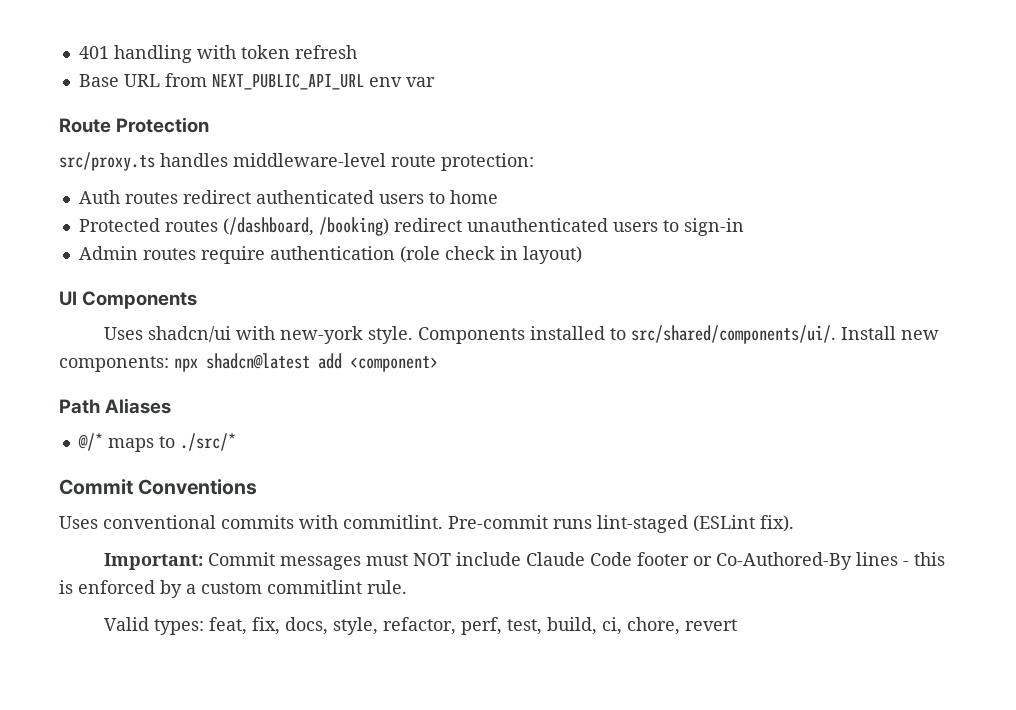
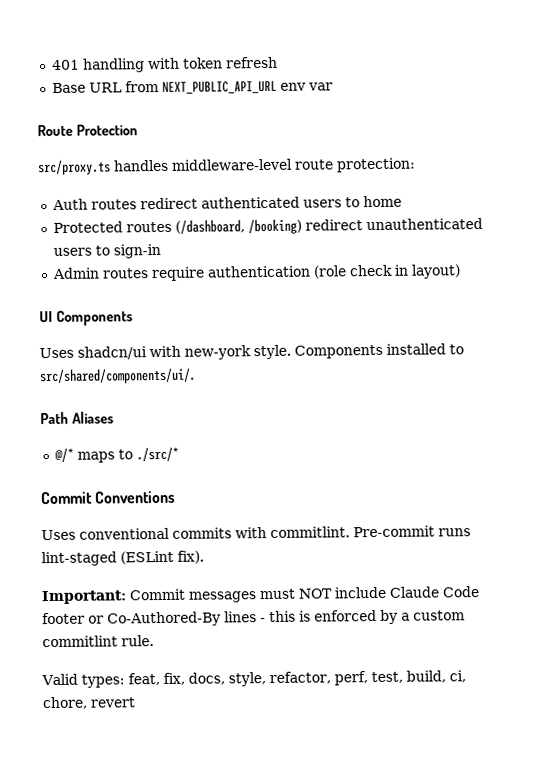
- Install new components: npx shadcn@latest add <component>

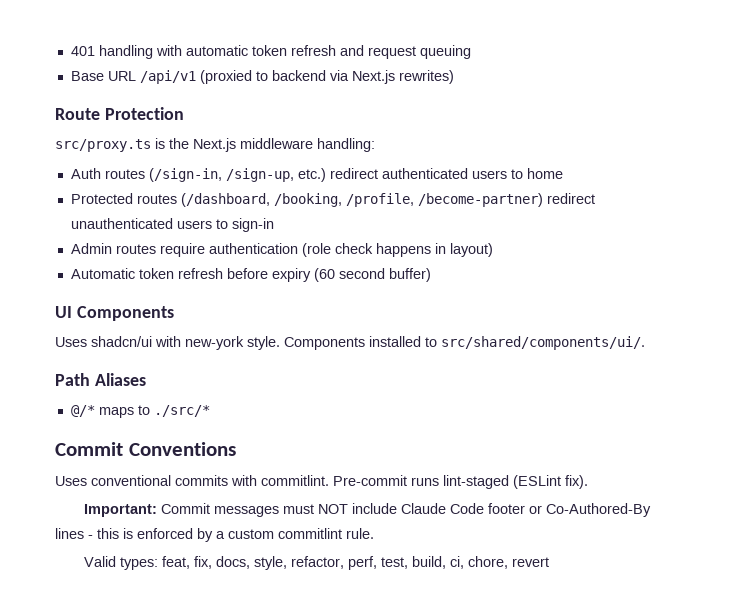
- 401 handling with token refresh
+ 401 handling with automatic token refresh and request queuing
- Base URL from NEXT_PUBLIC_API_URL env var
+ Base URL /api/v1 (proxied to backend via Next.js rewrites)
  Route Protection
- src/proxy.ts handles middleware-level route protection:
+ src/proxy.ts is the Next.js middleware handling:
- Auth routes redirect authenticated users to home
+ Auth routes (/sign-in, /sign-up, etc.) redirect authenticated users to home
- Protected routes (/dashboard, /booking) redirect unauthenticated users to sign-in
+ Protected routes (/dashboard, /booking, /profile, /become-partner) redirect unauthenticated users to sign-in
- Admin routes require authentication (role check in layout)
+ Admin routes require authentication (role check happens in layout)
+ Automatic token refresh before expiry (60 second buffer)

